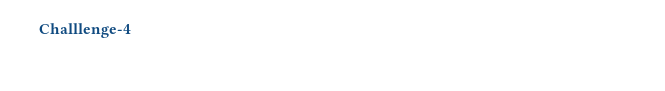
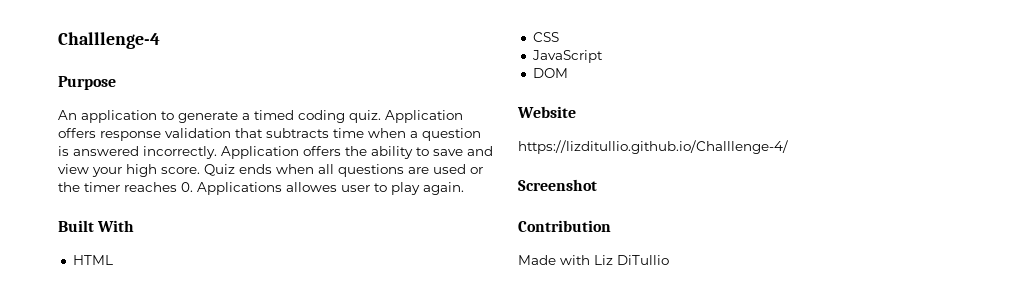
+ Purpose
+ An application to generate a timed coding quiz. Application offers response validation that subtracts time when a question is answered incorrectly. Application offers the ability to save and view your high score. Quiz ends when all questions are used or the timer reaches 0. Applications allowes user to play again.
+ Built With
+ HTML
+ CSS
+ JavaScript
+ DOM
+ Website
+ https://lizditullio.github.io/Challlenge-4/
+ Screenshot
+ Contribution
+ Made with Liz DiTullio

